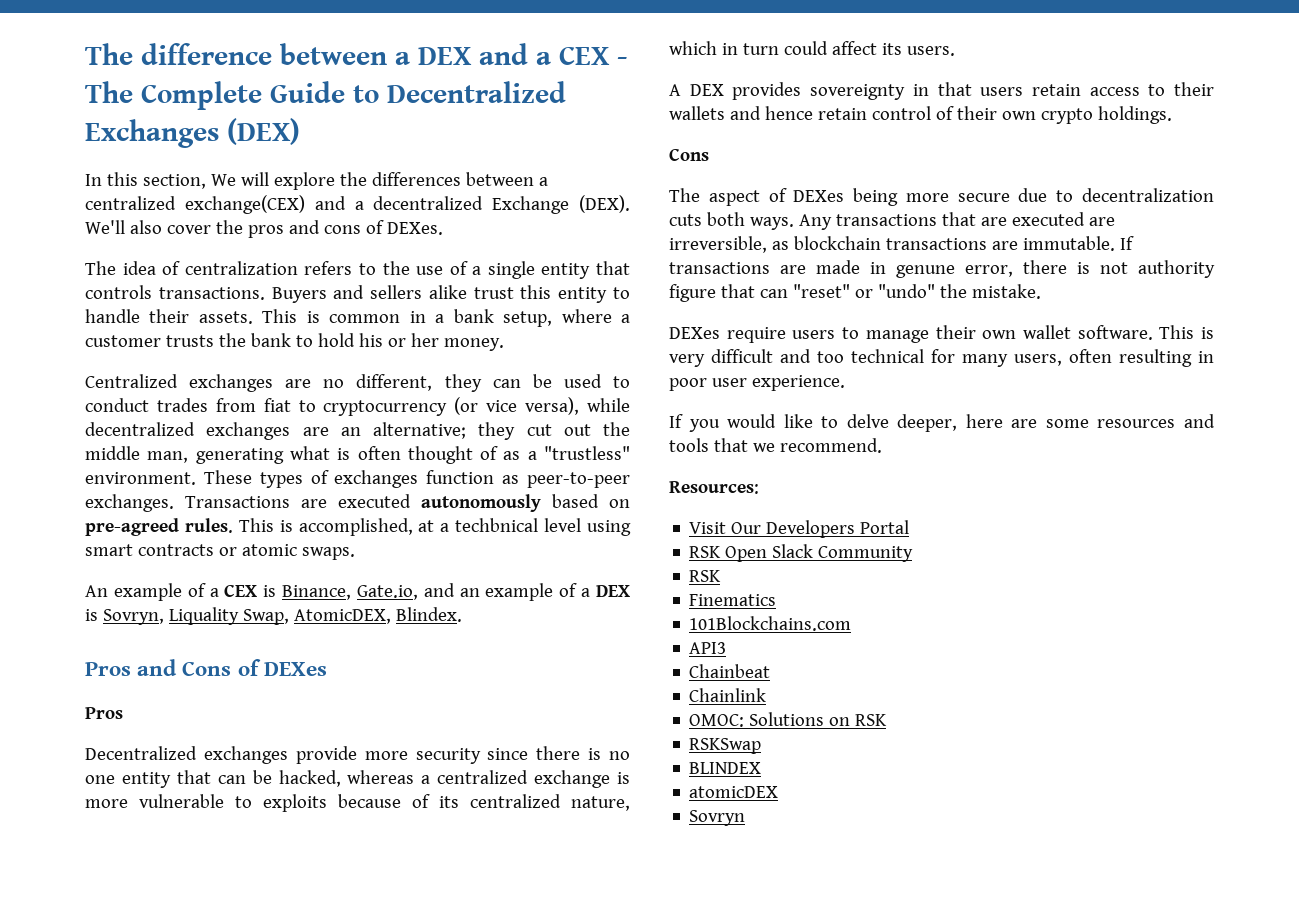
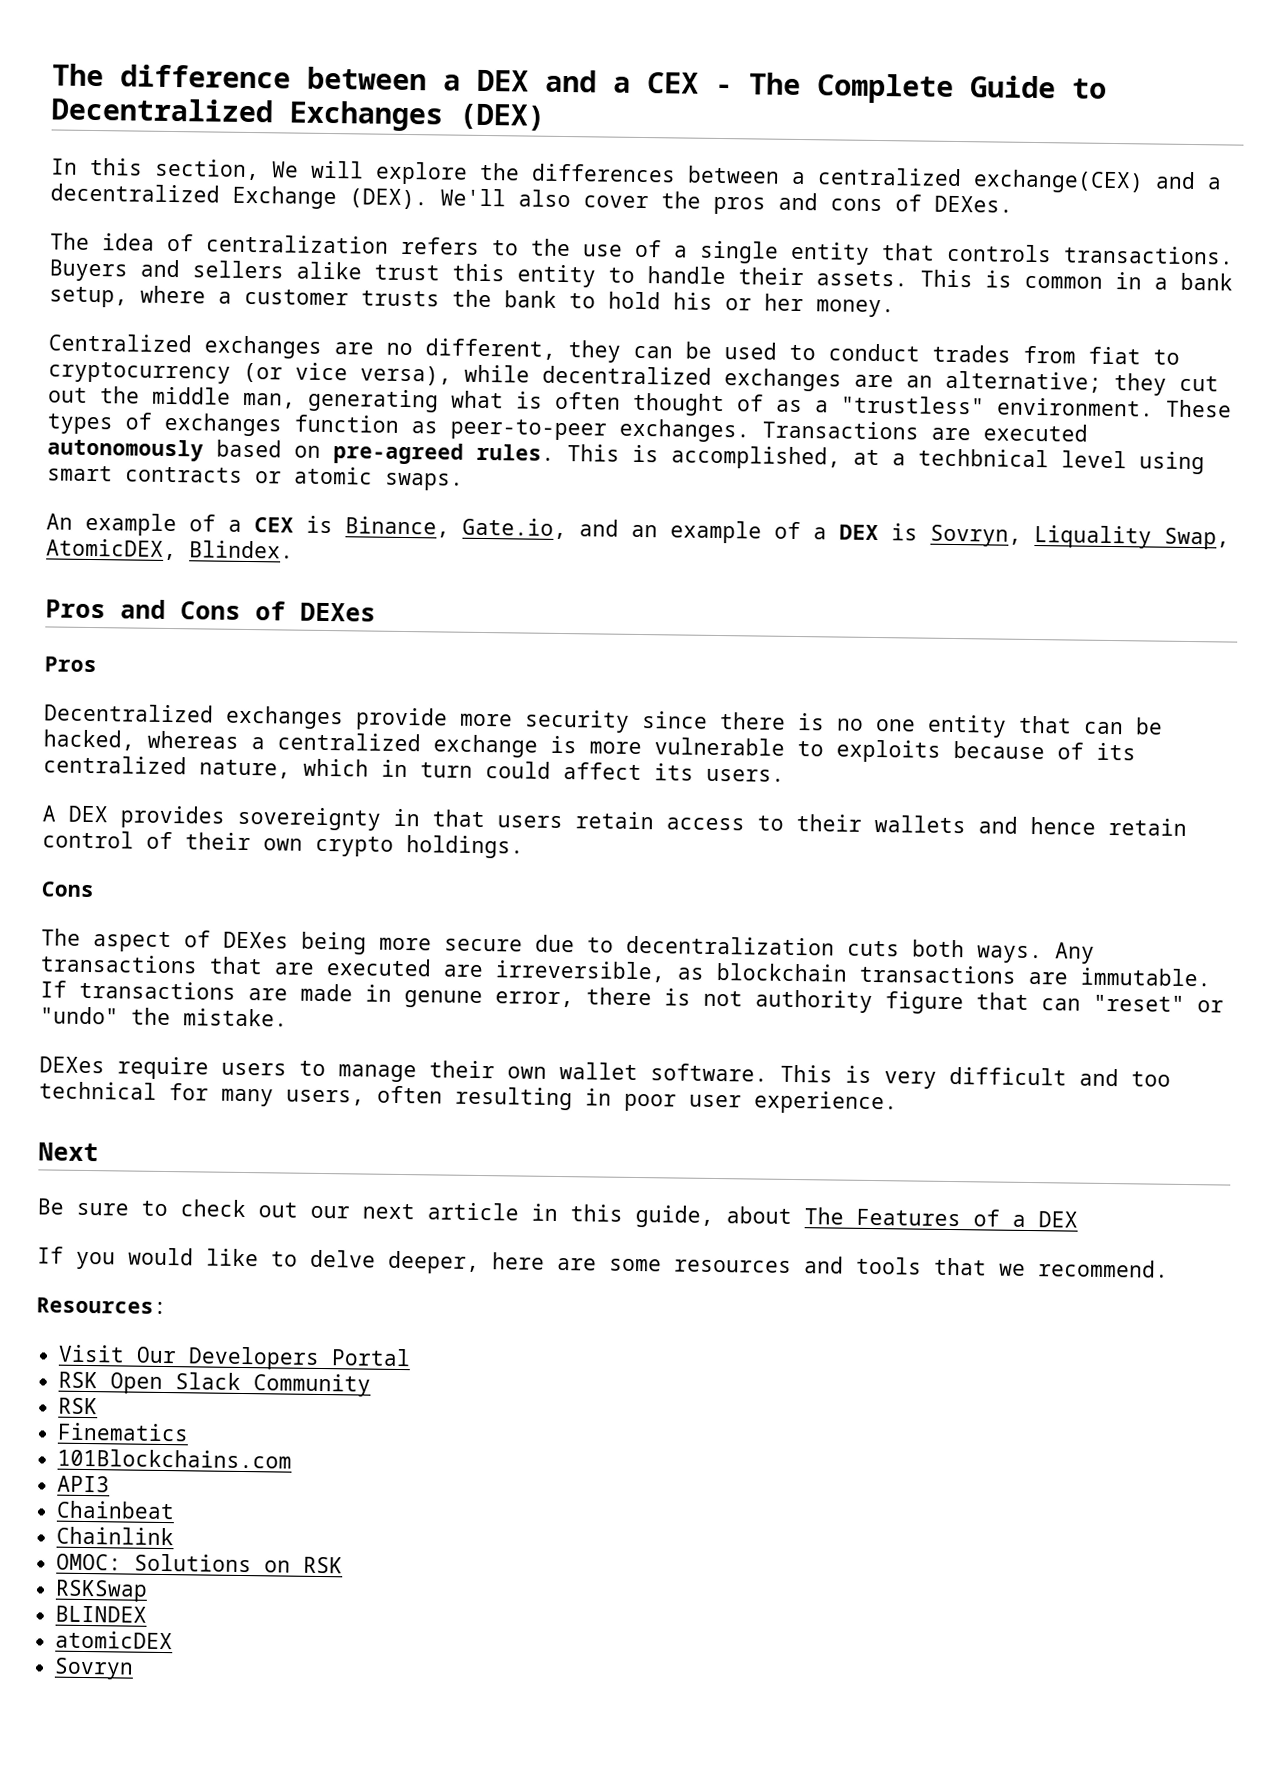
+ Next
+ Be sure to check out our next article in this guide, about The Features of a DEX

